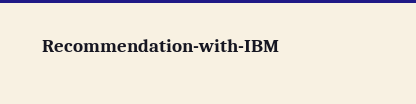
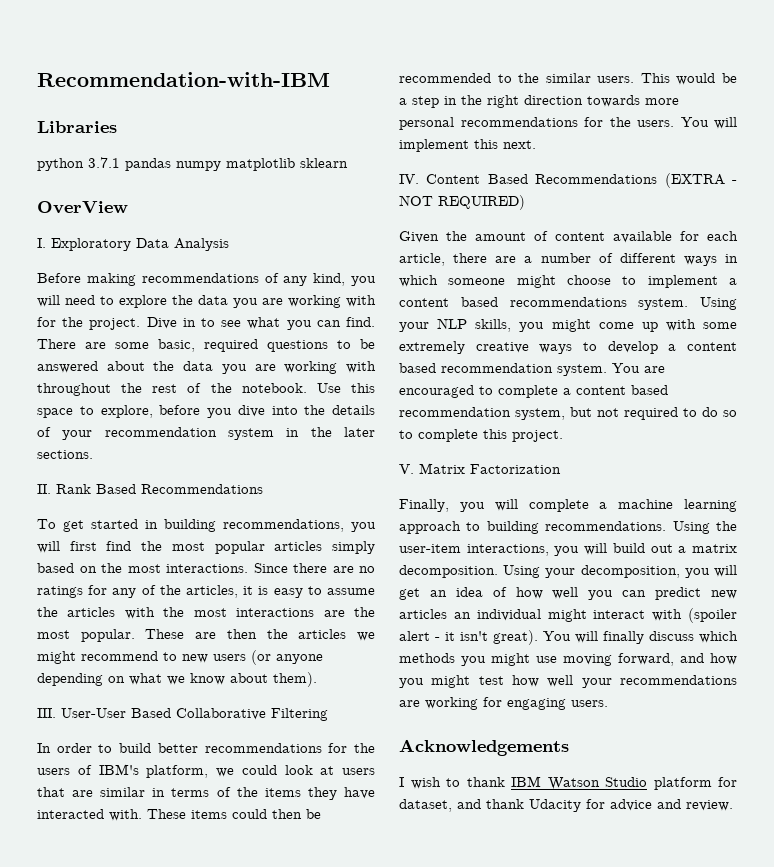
+ Libraries
+ python 3.7.1 pandas numpy matplotlib sklearn
+ OverView
+ I. Exploratory Data Analysis
+ Before making recommendations of any kind, you will need to explore the data you are working with for the project. Dive in to see what you can find. There are some basic, required questions to be answered about the data you are working with throughout the rest of the notebook. Use this space to explore, before you dive into the details of your recommendation system in the later sections.
+ II. Rank Based Recommendations
+ To get started in building recommendations, you will first find the most popular articles simply based on the most interactions. Since there are no ratings for any of the articles, it is easy to assume the articles with the most interactions are the most popular. These are then the articles we might recommend to new users (or anyone depending on what we know about them).
+ III. User-User Based Collaborative Filtering
+ In order to build better recommendations for the users of IBM's platform, we could look at users that are similar in terms of the items they have interacted with. These items could then be recommended to the similar users. This would be a step in the right direction towards more personal recommendations for the users. You will implement this next.
+ IV. Content Based Recommendations (EXTRA - NOT REQUIRED)
+ Given the amount of content available for each article, there are a number of different ways in which someone might choose to implement a content based recommendations system. Using your NLP skills, you might come up with some extremely creative ways to develop a content based recommendation system. You are encouraged to complete a content based recommendation system, but not required to do so to complete this project.
+ V. Matrix Factorization
+ Finally, you will complete a machine learning approach to building recommendations. Using the user-item interactions, you will build out a matrix decomposition. Using your decomposition, you will get an idea of how well you can predict new articles an individual might interact with (spoiler alert - it isn't great). You will finally discuss which methods you might use moving forward, and how you might test how well your recommendations are working for engaging users.
+ Acknowledgements
+ I wish to thank IBM Watson Studio platform for dataset, and thank Udacity for advice and review.

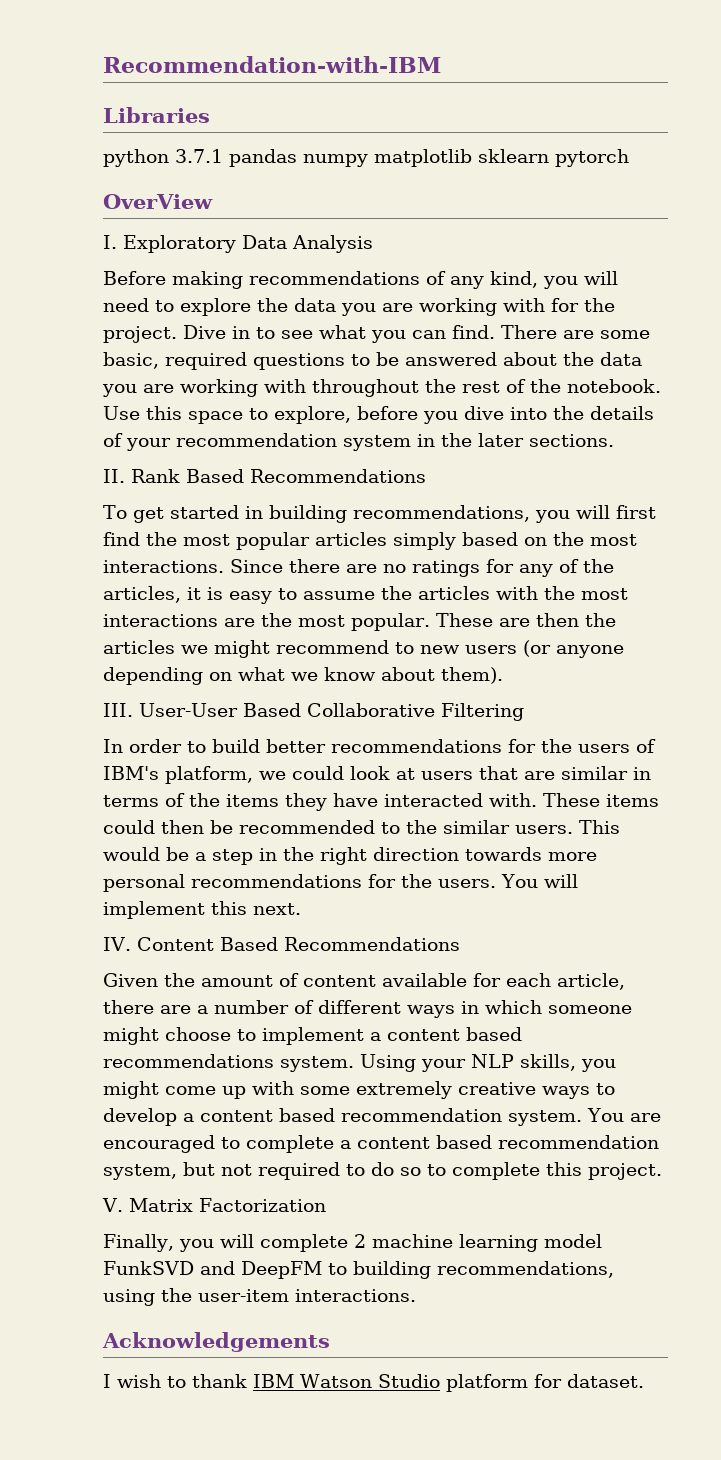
- python 3.7.1 pandas numpy matplotlib sklearn
+ python 3.7.1 pandas numpy matplotlib sklearn pytorch
- IV. Content Based Recommendations (EXTRA - NOT REQUIRED)
+ IV. Content Based Recommendations
- Finally, you will complete a machine learning approach to building recommendations. Using the user-item interactions, you will build out a matrix decomposition. Using your decomposition, you will get an idea of how well you can predict new articles an individual might interact with (spoiler alert - it isn't great). You will finally discuss which methods you might use moving forward, and how you might test how well your recommendations are working for engaging users.
+ Finally, you will complete 2 machine learning model FunkSVD and DeepFM to building recommendations, using the user-item interactions.
- I wish to thank IBM Watson Studio platform for dataset, and thank Udacity for advice and review.
+ I wish to thank IBM Watson Studio platform for dataset.

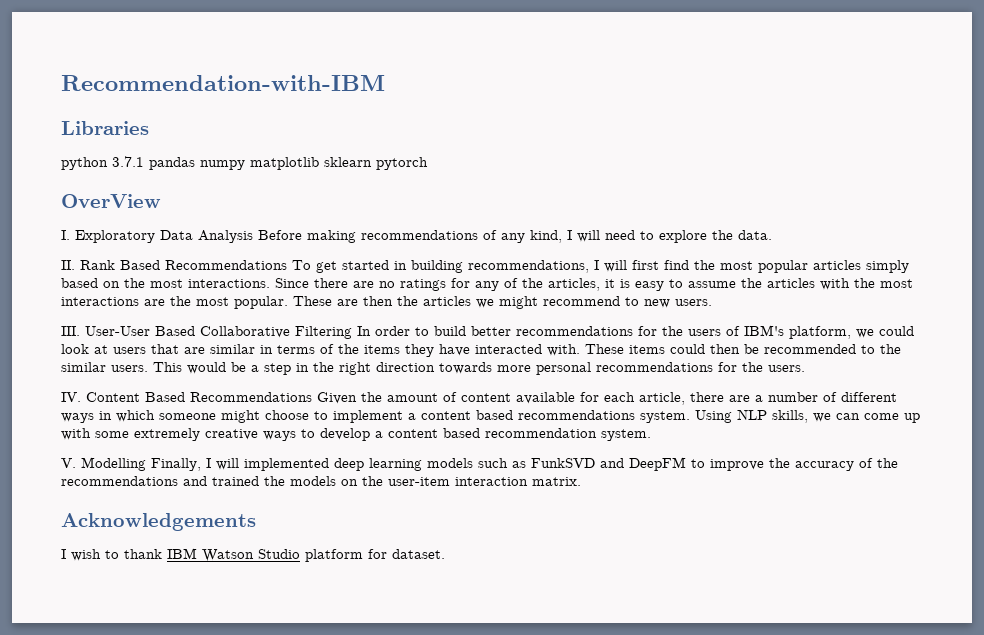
- I. Exploratory Data Analysis
- Before making recommendations of any kind, you will need to explore the data you are working with for the project. Dive in to see what you can find. There are some basic, required questions to be answered about the data you are working with throughout the rest of the notebook. Use this space to explore, before you dive into the details of your recommendation system in the later sections.
+ I. Exploratory Data Analysis Before making recommendations of any kind, I will need to explore the data.
- II. Rank Based Recommendations
- To get started in building recommendations, you will first find the most popular articles simply based on the most interactions.
+ II. Rank Based Recommendations To get started in building recommendations, I will first find the most popular articles simply based on the most interactions.
- These are then the articles we might recommend to new users (or anyone depending on what we know about them).
+ These are then the articles we might recommend to new users.
- III. User-User Based Collaborative Filtering
- In order to build better recommendations for the users of IBM's platform, we could look at users that are similar in terms of the items they have interacted with.
+ III. User-User Based Collaborative Filtering In order to build better recommendations for the users of IBM's platform, we could look at users that are similar in terms of the items they have interacted with.
- You will implement this next.
- IV. Content Based Recommendations
- Given the amount of content available for each article, there are a number of different ways in which someone might choose to implement a content based recommendations system.
+ IV. Content Based Recommendations Given the amount of content available for each article, there are a number of different ways in which someone might choose to implement a content based recommendations system.
- Using your NLP skills, you might come up with some extremely creative ways to develop a content based recommendation system. You are encouraged to complete a content based recommendation system, but not required to do so to complete this project.
- V. Matrix Factorization
- Finally, you will complete 2 machine learning model FunkSVD and DeepFM to building recommendations, using the user-item interactions.
+ Using NLP skills, we can come up with some extremely creative ways to develop a content based recommendation system.
+ V. Modelling Finally, I will implemented deep learning models such as FunkSVD and DeepFM to improve the accuracy of the recommendations and trained the models on the user-item interaction matrix.

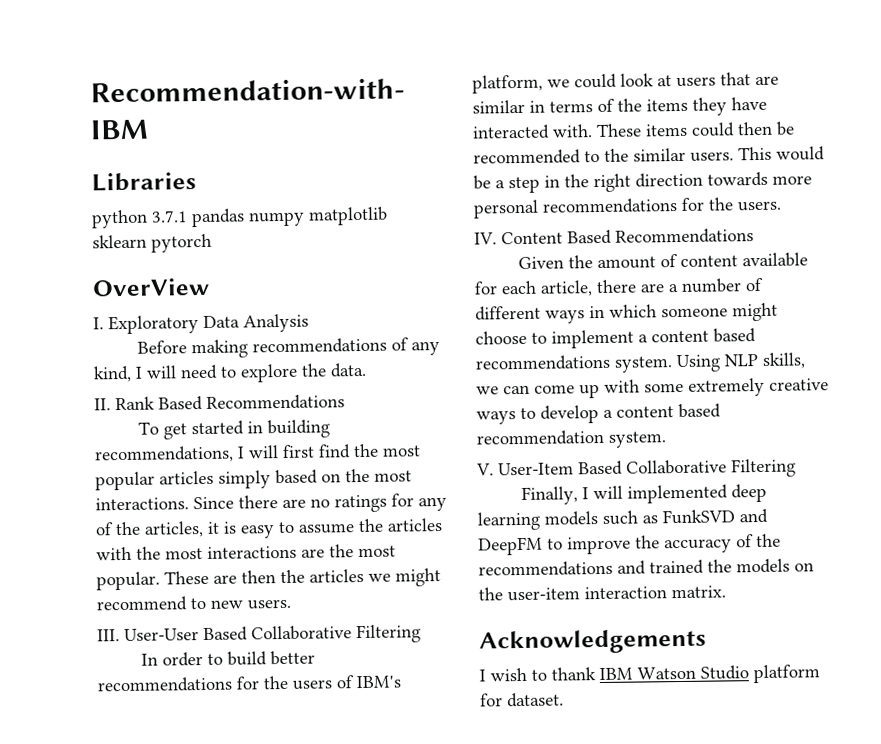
- I. Exploratory Data Analysis Before making recommendations of any kind, I will need to explore the data.
+ I. Exploratory Data Analysis
+ Before making recommendations of any kind, I will need to explore the data.
- II. Rank Based Recommendations To get started in building recommendations, I will first find the most popular articles simply based on the most interactions.
+ II. Rank Based Recommendations
+ To get started in building recommendations, I will first find the most popular articles simply based on the most interactions.
- III. User-User Based Collaborative Filtering In order to build better recommendations for the users of IBM's platform, we could look at users that are similar in terms of the items they have interacted with.
+ III. User-User Based Collaborative Filtering
+ In order to build better recommendations for the users of IBM's platform, we could look at users that are similar in terms of the items they have interacted with.
- IV. Content Based Recommendations Given the amount of content available for each article, there are a number of different ways in which someone might choose to implement a content based recommendations system.
+ IV. Content Based Recommendations
+ Given the amount of content available for each article, there are a number of different ways in which someone might choose to implement a content based recommendations system.
- V. Modelling Finally, I will implemented deep learning models such as FunkSVD and DeepFM to improve the accuracy of the recommendations and trained the models on the user-item interaction matrix.
+ V. User-Item Based Collaborative Filtering
+ Finally, I will implemented deep learning models such as FunkSVD and DeepFM to improve the accuracy of the recommendations and trained the models on the user-item interaction matrix.

